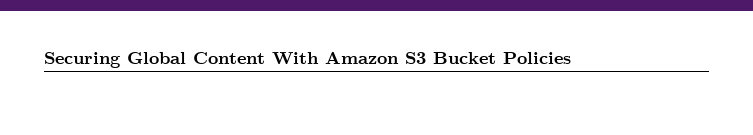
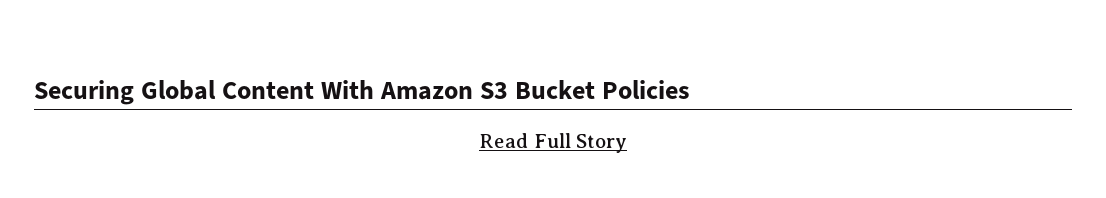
+ Read Full Story

